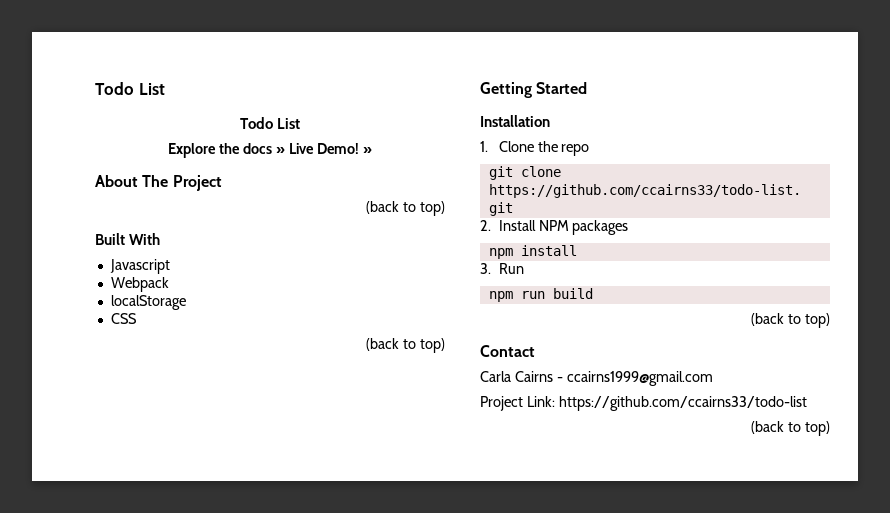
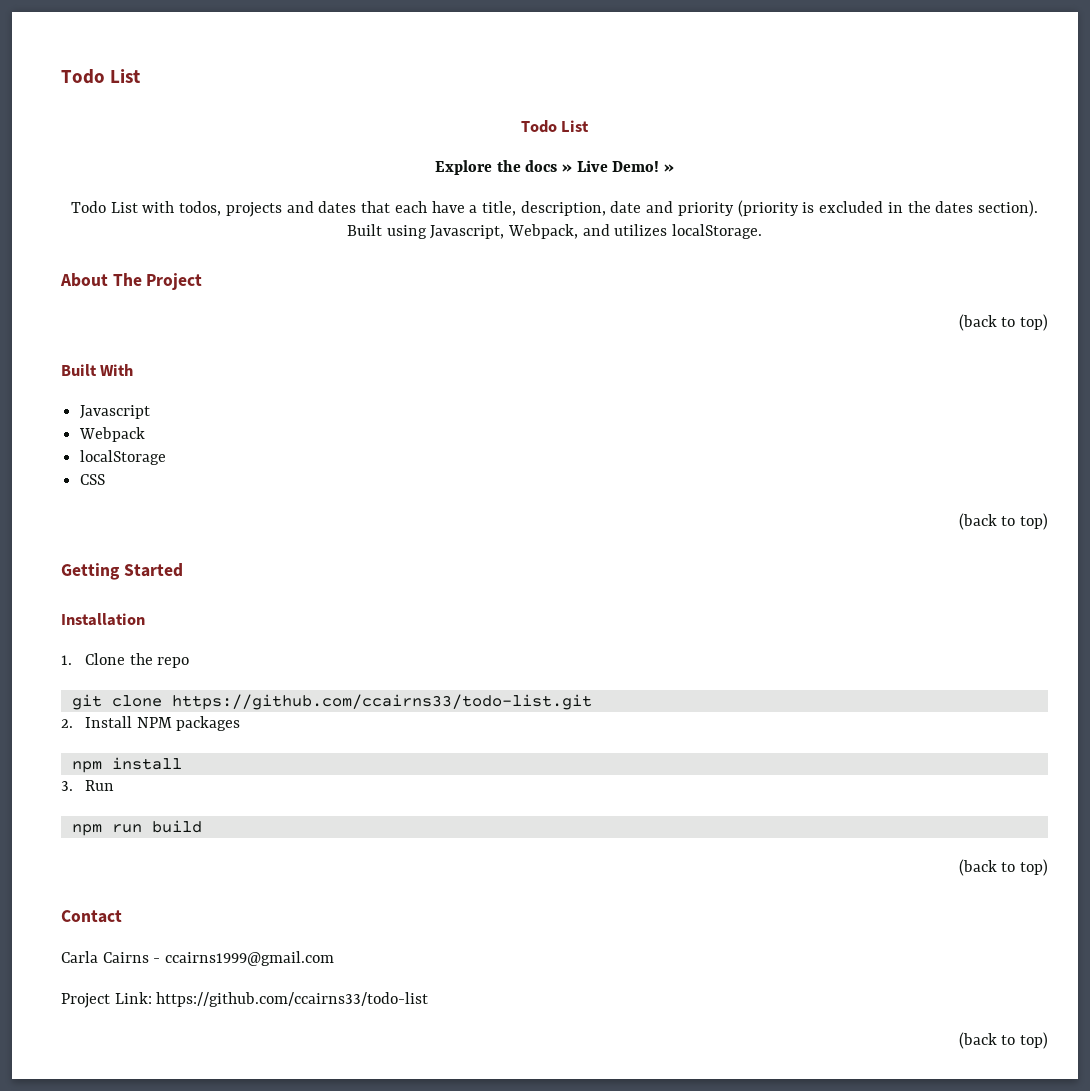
+ Todo List with todos, projects and dates that each have a title, description, date and priority (priority is excluded in the dates section). Built using Javascript, Webpack, and utilizes localStorage.

